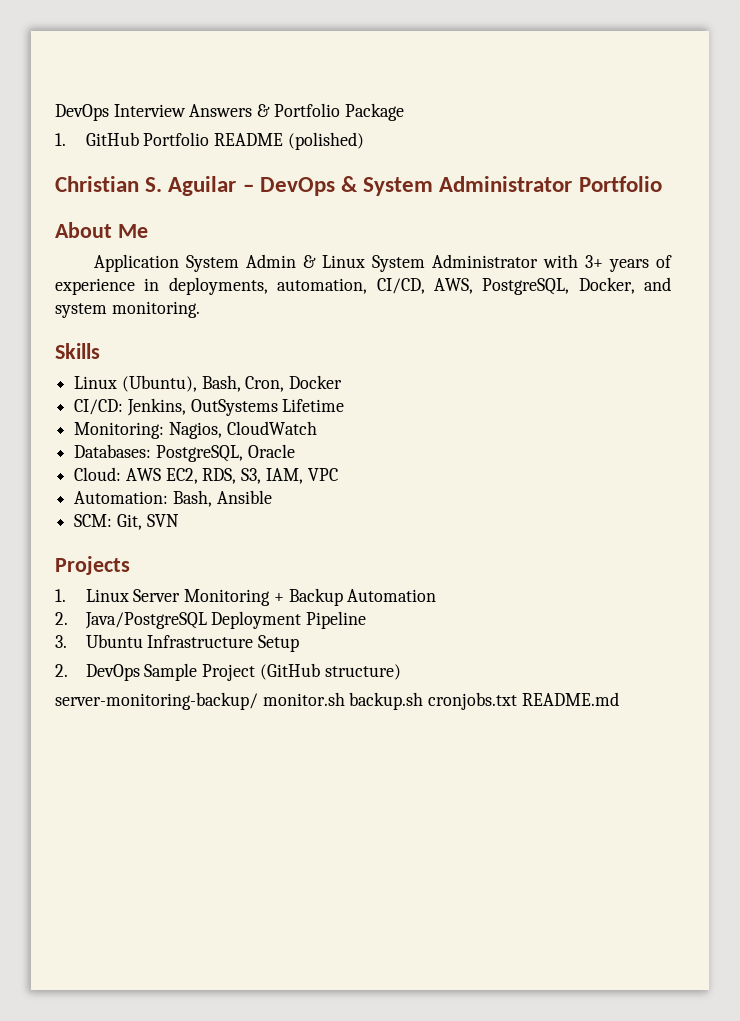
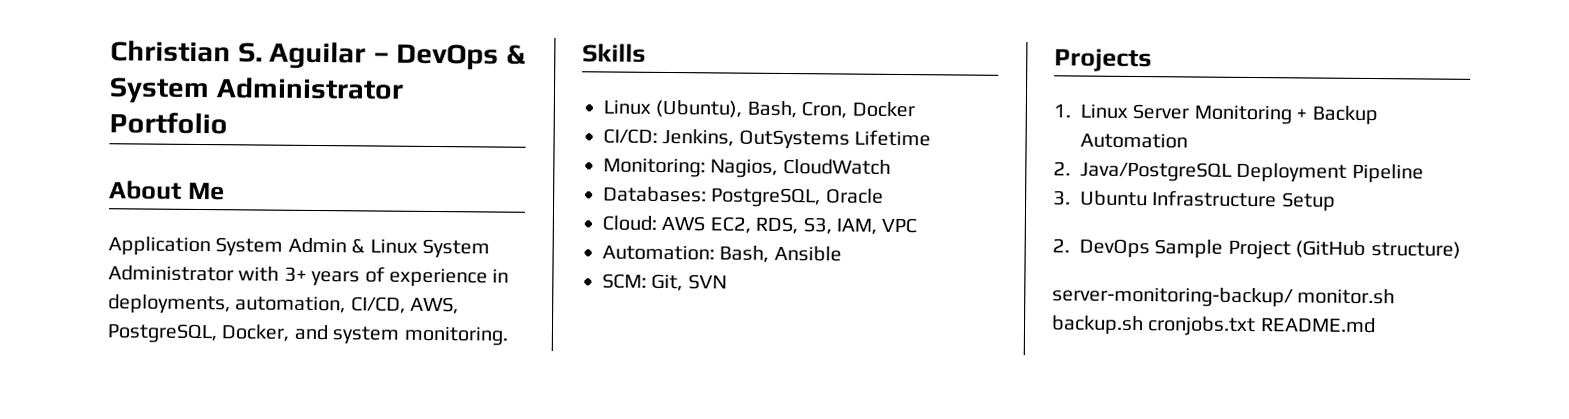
- DevOps Interview Answers & Portfolio Package
- 1. GitHub Portfolio README (polished)

